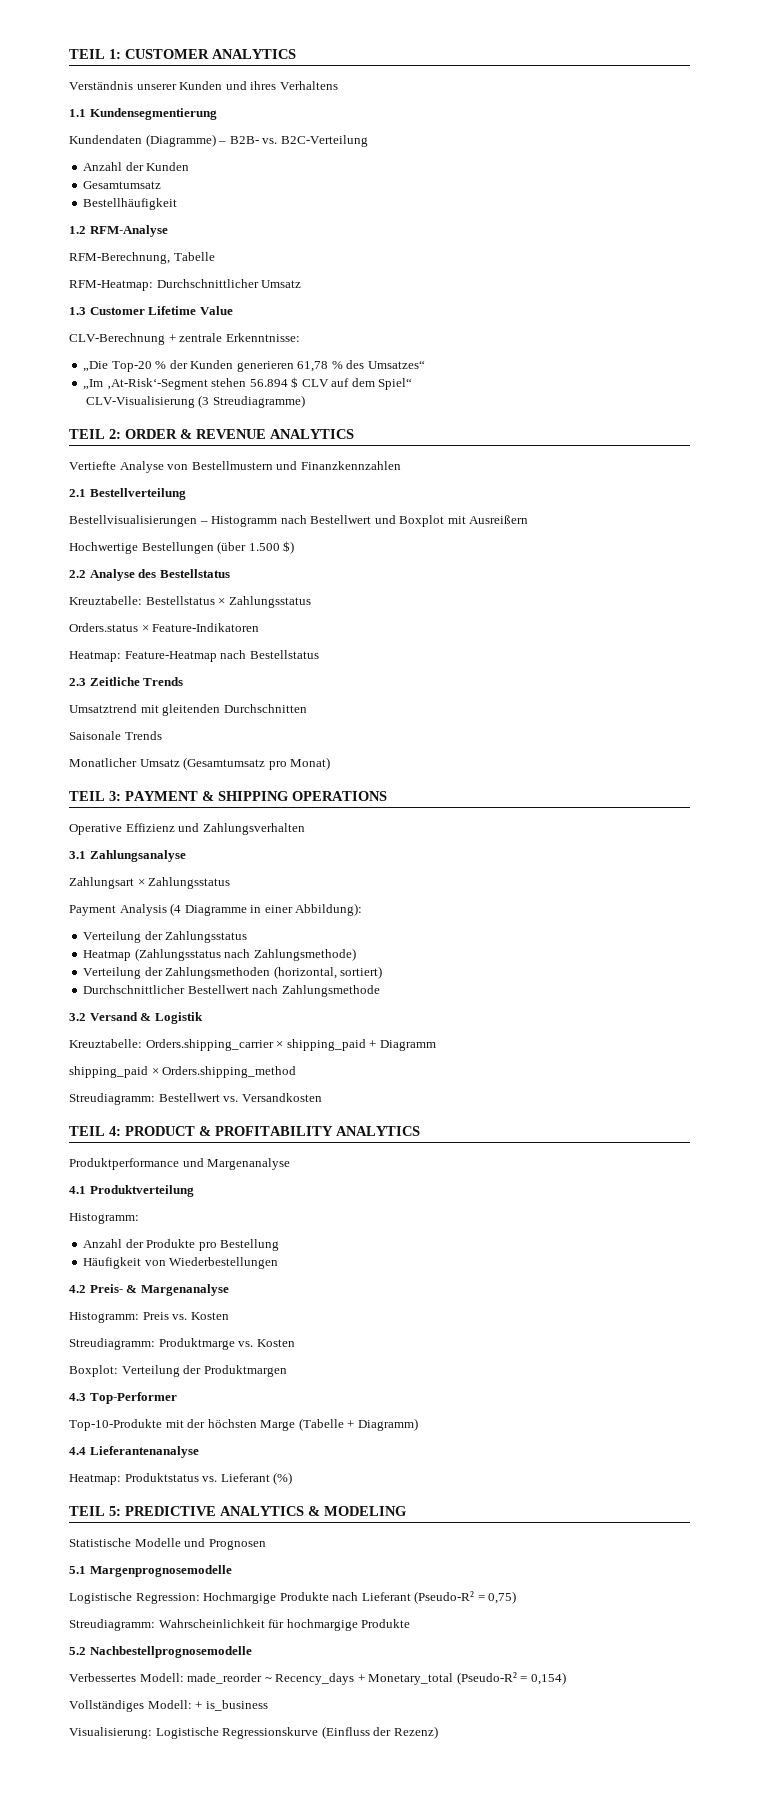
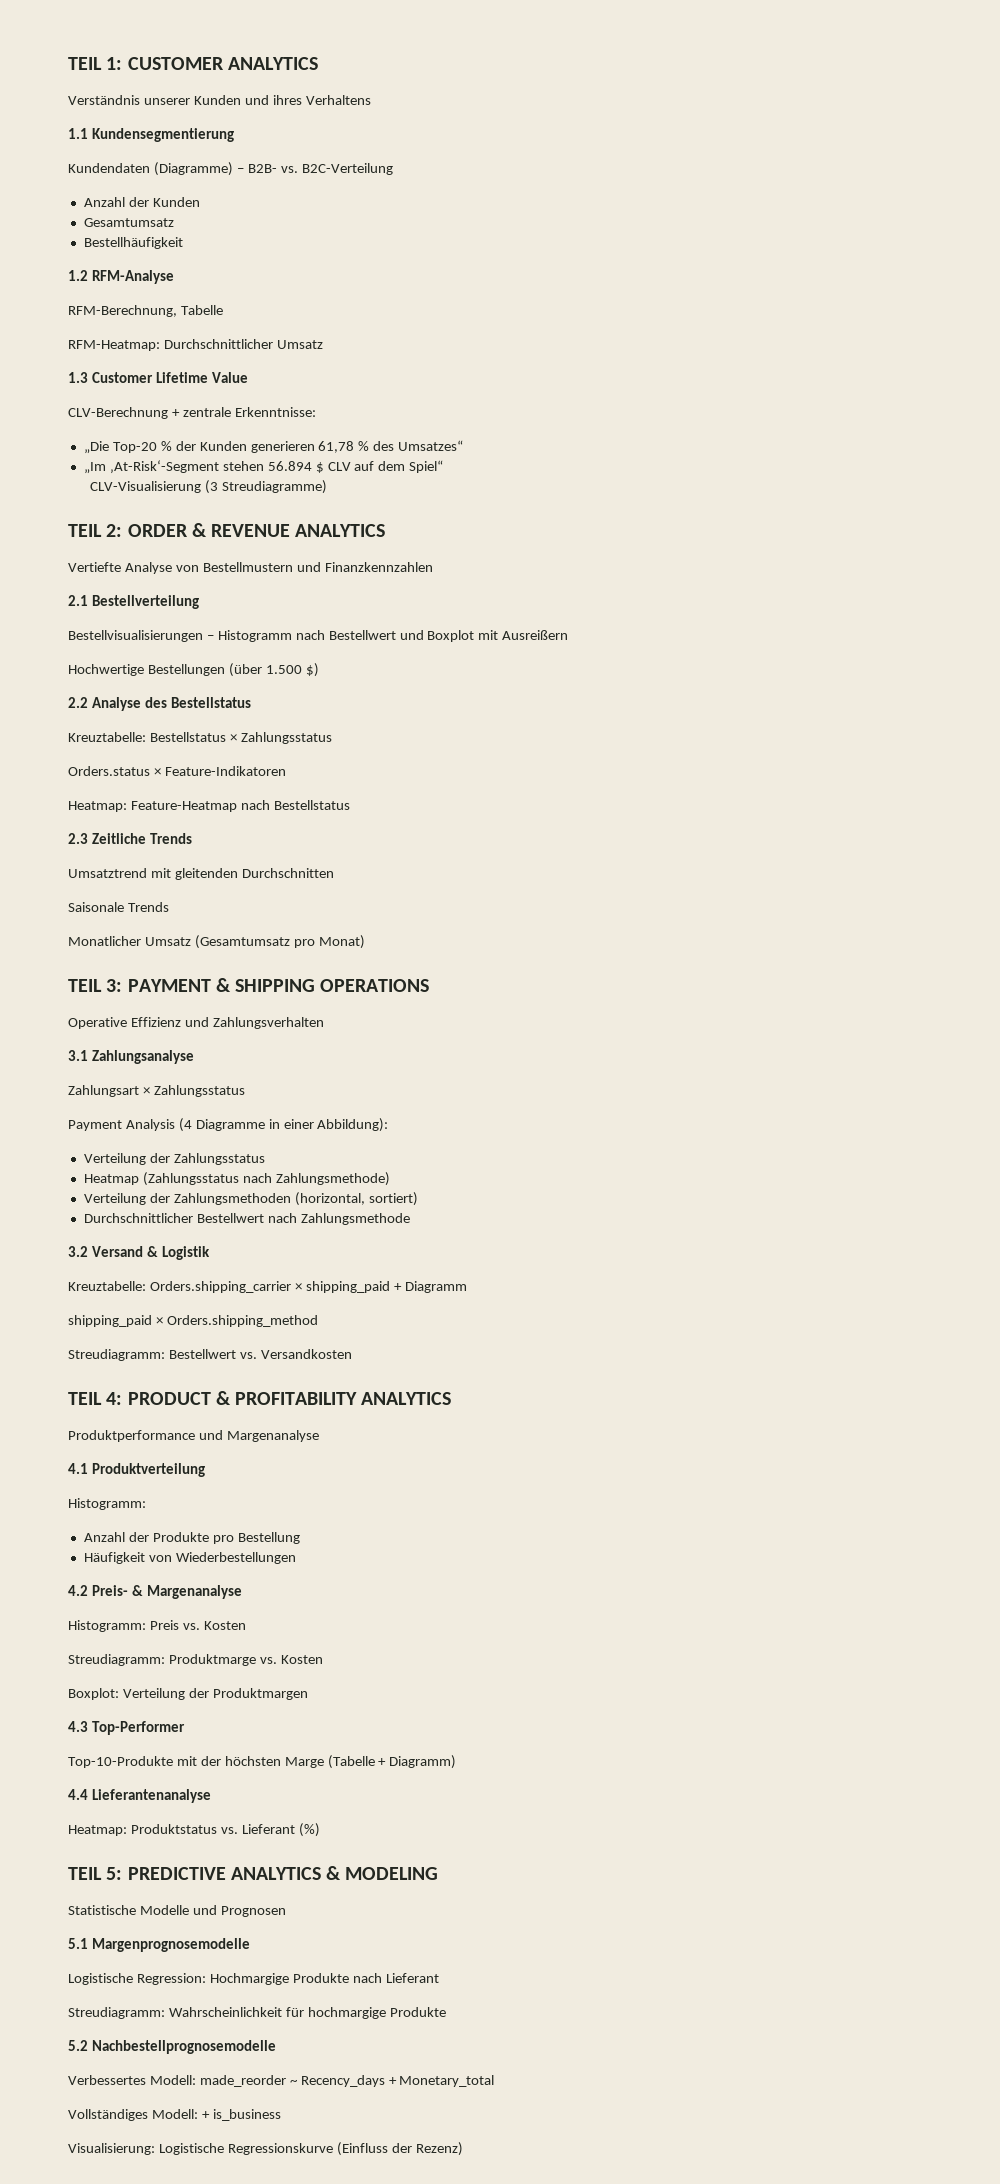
- Logistische Regression: Hochmargige Produkte nach Lieferant (Pseudo-R² = 0,75)
+ Logistische Regression: Hochmargige Produkte nach Lieferant
- Verbessertes Modell: made_reorder ~ Recency_days + Monetary_total (Pseudo-R² = 0,154)
+ Verbessertes Modell: made_reorder ~ Recency_days + Monetary_total

